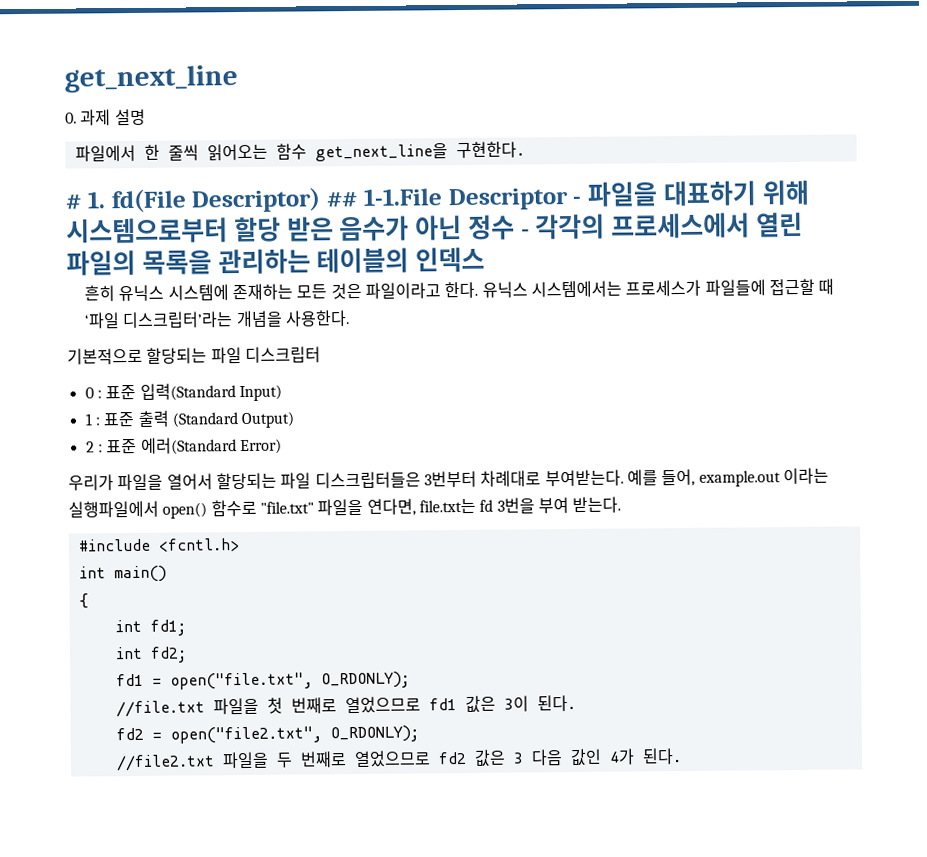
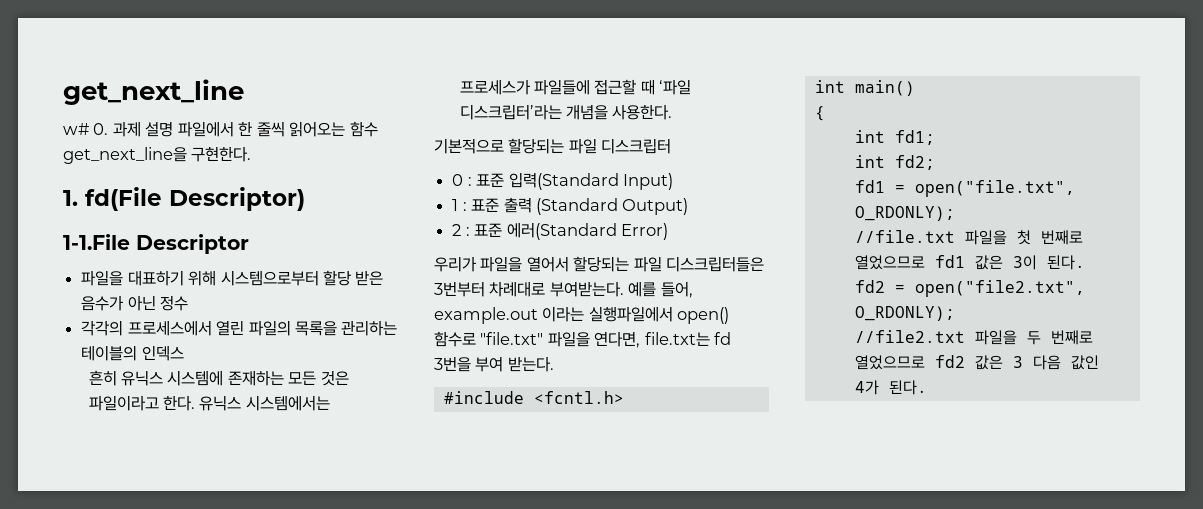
- 0. 과제 설명
- 파일에서 한 줄씩 읽어오는 함수 get_next_line을 구현한다.
+ w# 0. 과제 설명 파일에서 한 줄씩 읽어오는 함수 get_next_line을 구현한다.
- # 1. fd(File Descriptor) ## 1-1.File Descriptor - 파일을 대표하기 위해 시스템으로부터 할당 받은 음수가 아닌 정수 - 각각의 프로세스에서 열린 파일의 목록을 관리하는 테이블의 인덱스
+ 1. fd(File Descriptor)
+ 1-1.File Descriptor
+ 파일을 대표하기 위해 시스템으로부터 할당 받은 음수가 아닌 정수
+ 각각의 프로세스에서 열린 파일의 목록을 관리하는 테이블의 인덱스

